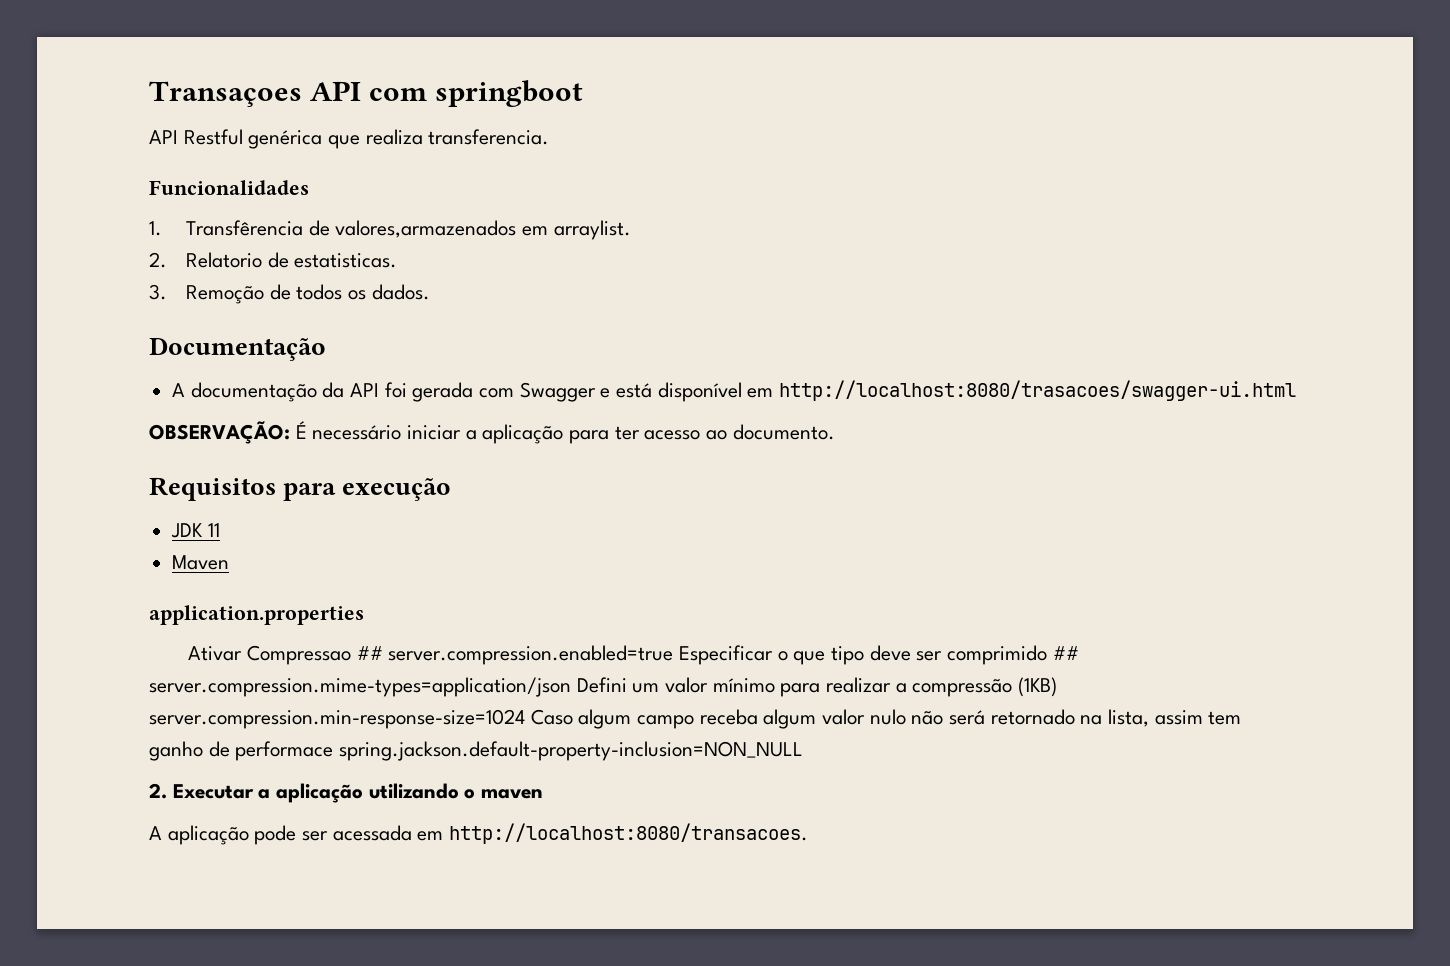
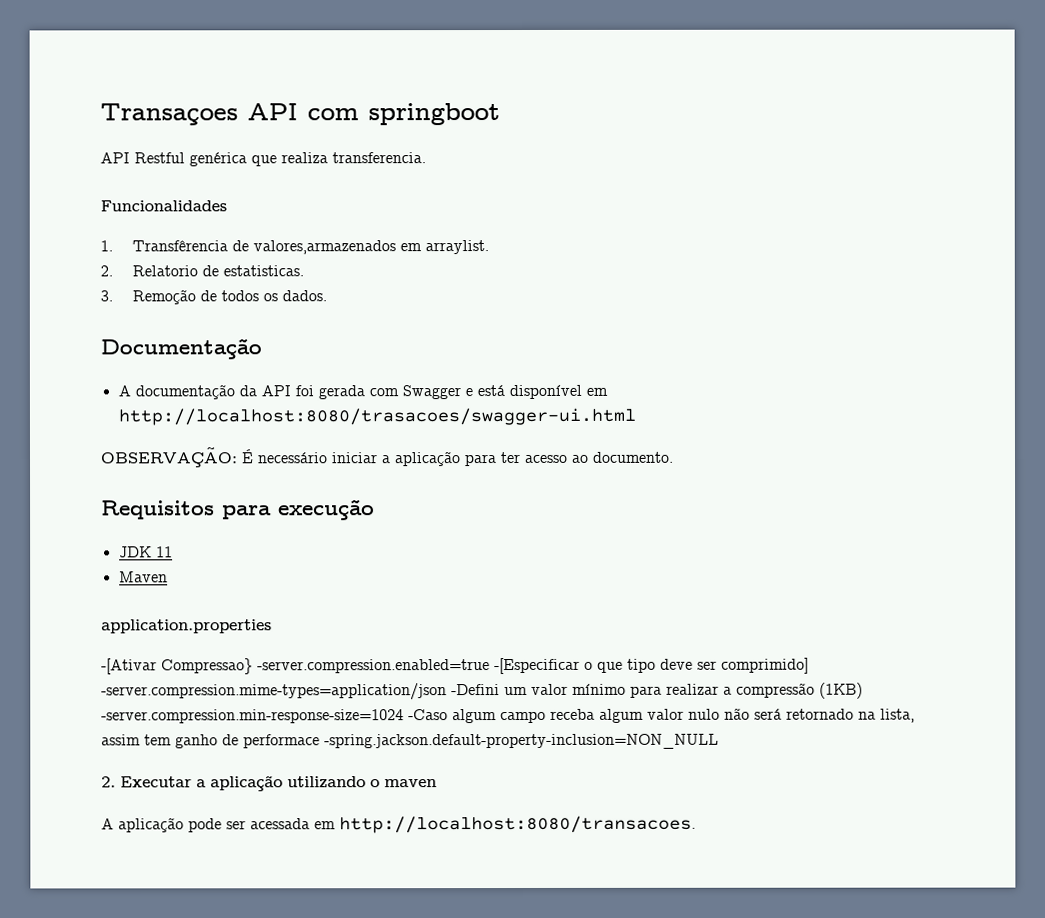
- Ativar Compressao ## server.compression.enabled=true Especificar o que tipo deve ser comprimido ## server.compression.mime-types=application/json Defini um valor mínimo para realizar a compressão (1KB) server.compression.min-response-size=1024 Caso algum campo receba algum valor nulo não será retornado na lista, assim tem ganho de performace spring.jackson.default-property-inclusion=NON_NULL
+ -[Ativar Compressao} -server.compression.enabled=true -[Especificar o que tipo deve ser comprimido] -server.compression.mime-types=application/json -Defini um valor mínimo para realizar a compressão (1KB) -server.compression.min-response-size=1024 -Caso algum campo receba algum valor nulo não será retornado na lista, assim tem ganho de performace -spring.jackson.default-property-inclusion=NON_NULL

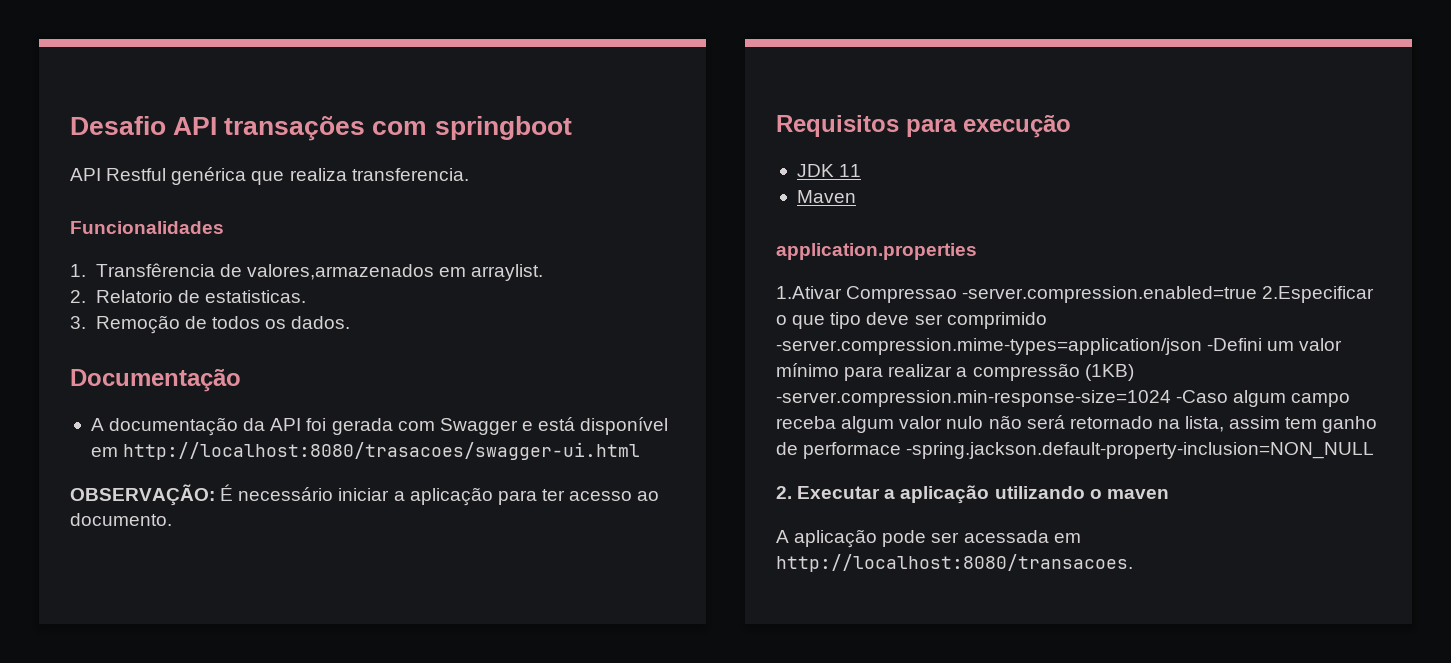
- Transaçoes API com springboot
+ Desafio API transações com springboot
- -[Ativar Compressao} -server.compression.enabled=true -[Especificar o que tipo deve ser comprimido] -server.compression.mime-types=application/json -Defini um valor mínimo para realizar a compressão (1KB) -server.compression.min-response-size=1024 -Caso algum campo receba algum valor nulo não será retornado na lista, assim tem ganho de performace -spring.jackson.default-property-inclusion=NON_NULL
+ 1.Ativar Compressao -server.compression.enabled=true 2.Especificar o que tipo deve ser comprimido -server.compression.mime-types=application/json -Defini um valor mínimo para realizar a compressão (1KB) -server.compression.min-response-size=1024 -Caso algum campo receba algum valor nulo não será retornado na lista, assim tem ganho de performace -spring.jackson.default-property-inclusion=NON_NULL

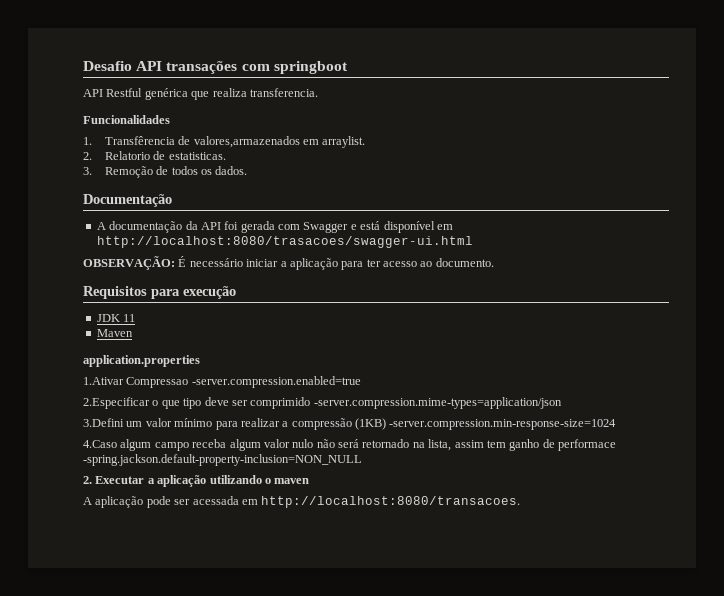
- 1.Ativar Compressao -server.compression.enabled=true 2.Especificar o que tipo deve ser comprimido -server.compression.mime-types=application/json -Defini um valor mínimo para realizar a compressão (1KB) -server.compression.min-response-size=1024 -Caso algum campo receba algum valor nulo não será retornado na lista, assim tem ganho de performace -spring.jackson.default-property-inclusion=NON_NULL
+ 1.Ativar Compressao -server.compression.enabled=true
+ 2.Especificar o que tipo deve ser comprimido -server.compression.mime-types=application/json
+ 3.Defini um valor mínimo para realizar a compressão (1KB) -server.compression.min-response-size=1024
+ 4.Caso algum campo receba algum valor nulo não será retornado na lista, assim tem ganho de performace -spring.jackson.default-property-inclusion=NON_NULL

